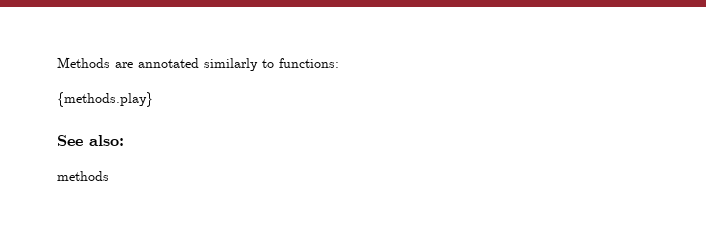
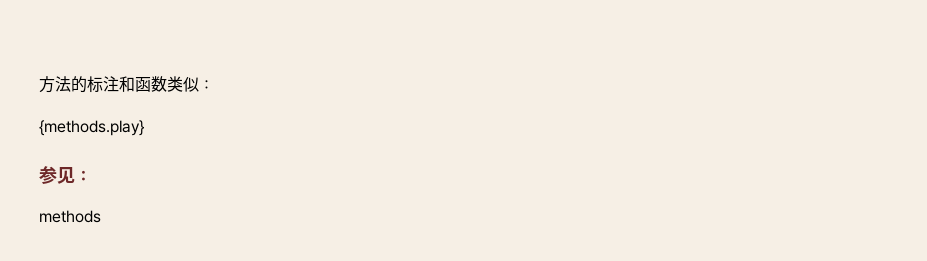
- Methods are annotated similarly to functions:
+ 方法的标注和函数类似：
- See also:
+ 参见：

